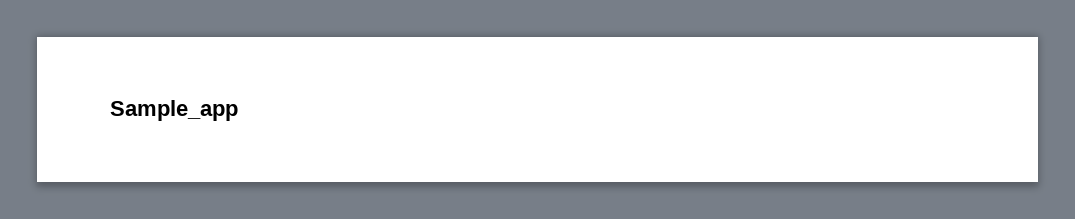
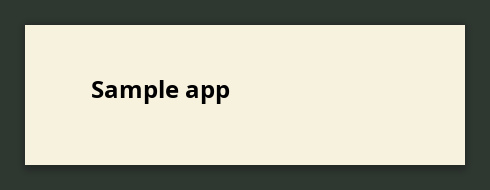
- Sample_app
+ Sample app

